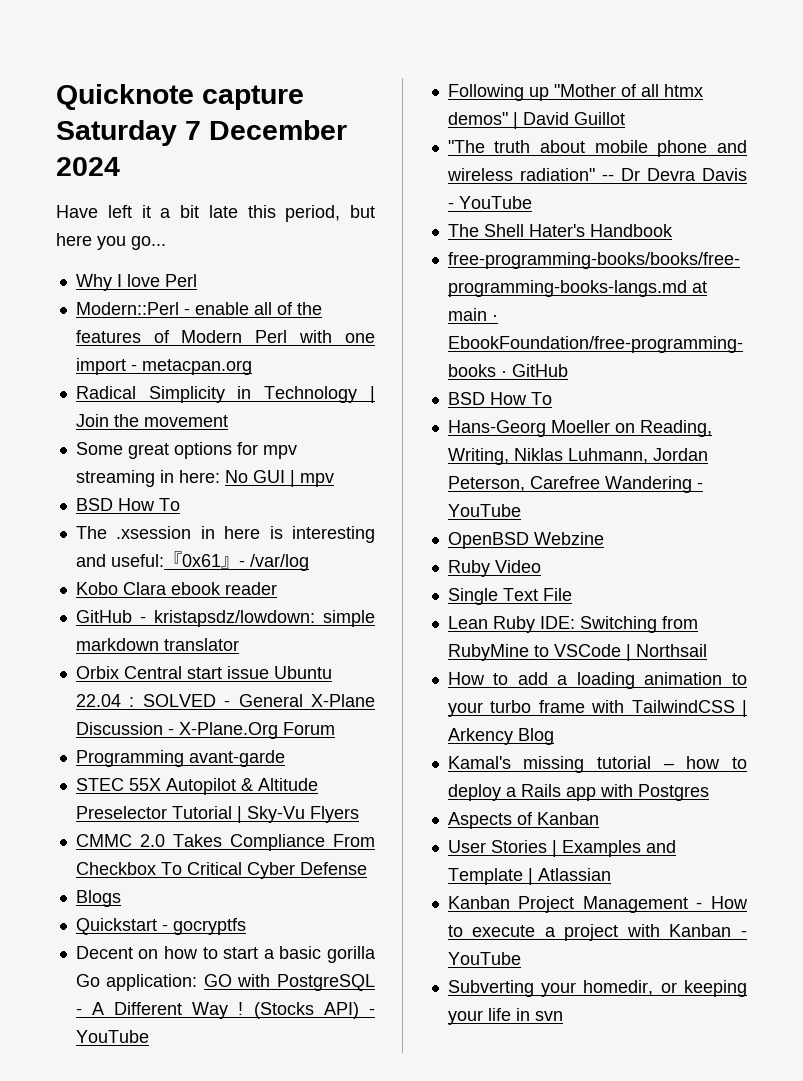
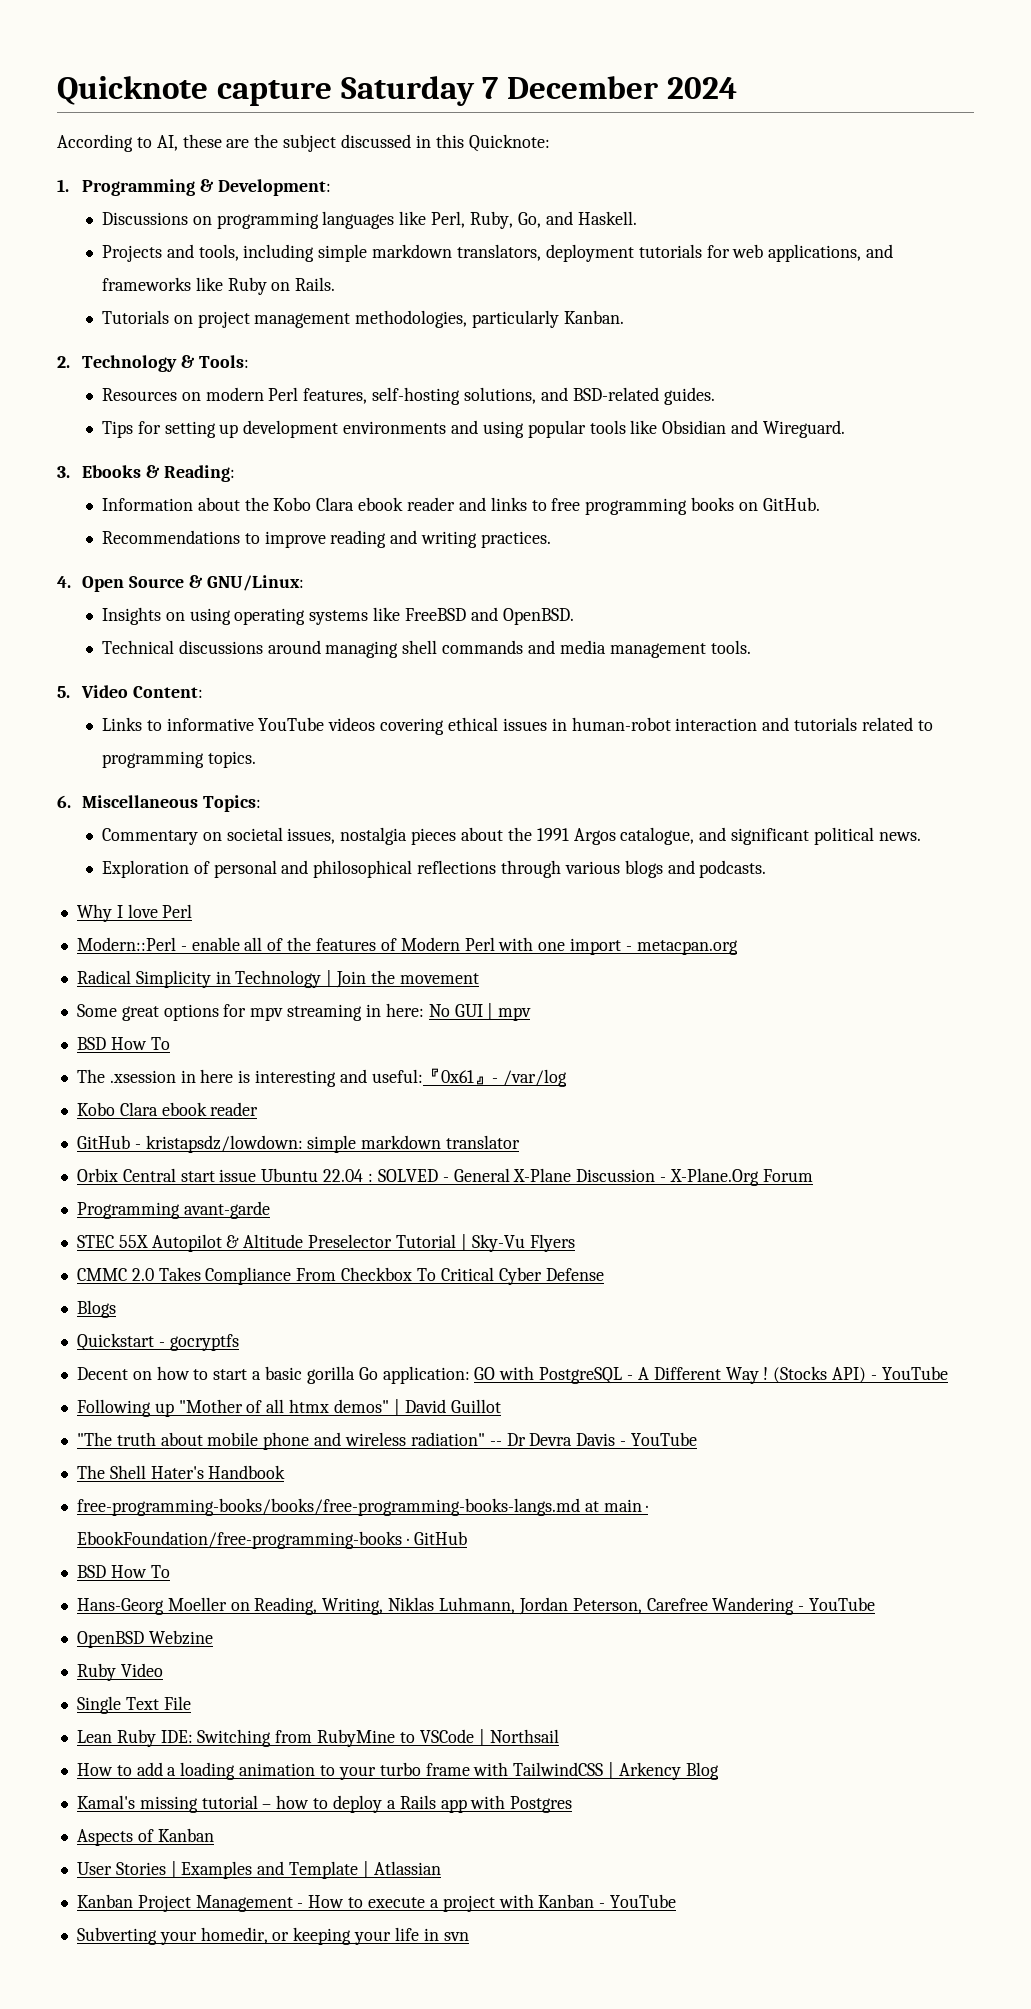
- Have left it a bit late this period, but here you go...
+ According to AI, these are the subject discussed in this Quicknote:
+ 1. Programming & Development:
+ Discussions on programming languages like Perl, Ruby, Go, and Haskell.
+ Projects and tools, including simple markdown translators, deployment tutorials for web applications, and frameworks like Ruby on Rails.
+ Tutorials on project management methodologies, particularly Kanban.
+ 2. Technology & Tools:
+ Resources on modern Perl features, self-hosting solutions, and BSD-related guides.
+ Tips for setting up development environments and using popular tools like Obsidian and Wireguard.
+ 3. Ebooks & Reading:
+ Information about the Kobo Clara ebook reader and links to free programming books on GitHub.
+ Recommendations to improve reading and writing practices.
+ 4. Open Source & GNU/Linux:
+ Insights on using operating systems like FreeBSD and OpenBSD.
+ Technical discussions around managing shell commands and media management tools.
+ 5. Video Content:
+ Links to informative YouTube videos covering ethical issues in human-robot interaction and tutorials related to programming topics.
+ 6. Miscellaneous Topics:
+ Commentary on societal issues, nostalgia pieces about the 1991 Argos catalogue, and significant political news.
+ Exploration of personal and philosophical reflections through various blogs and podcasts.

